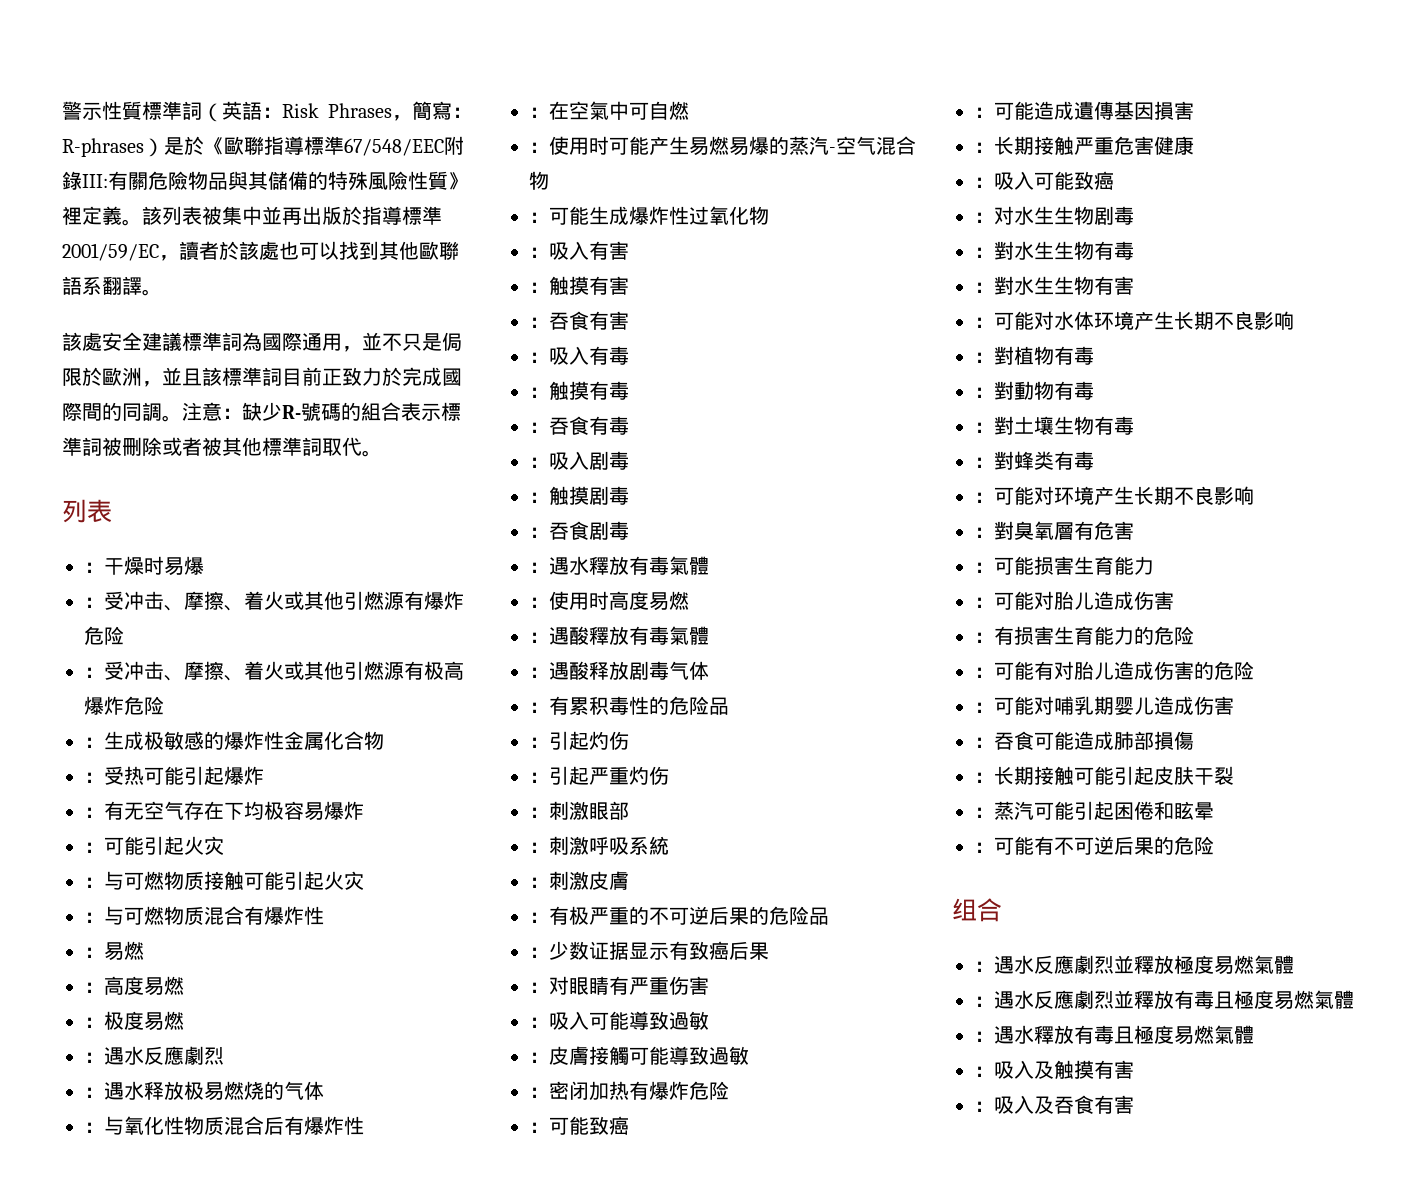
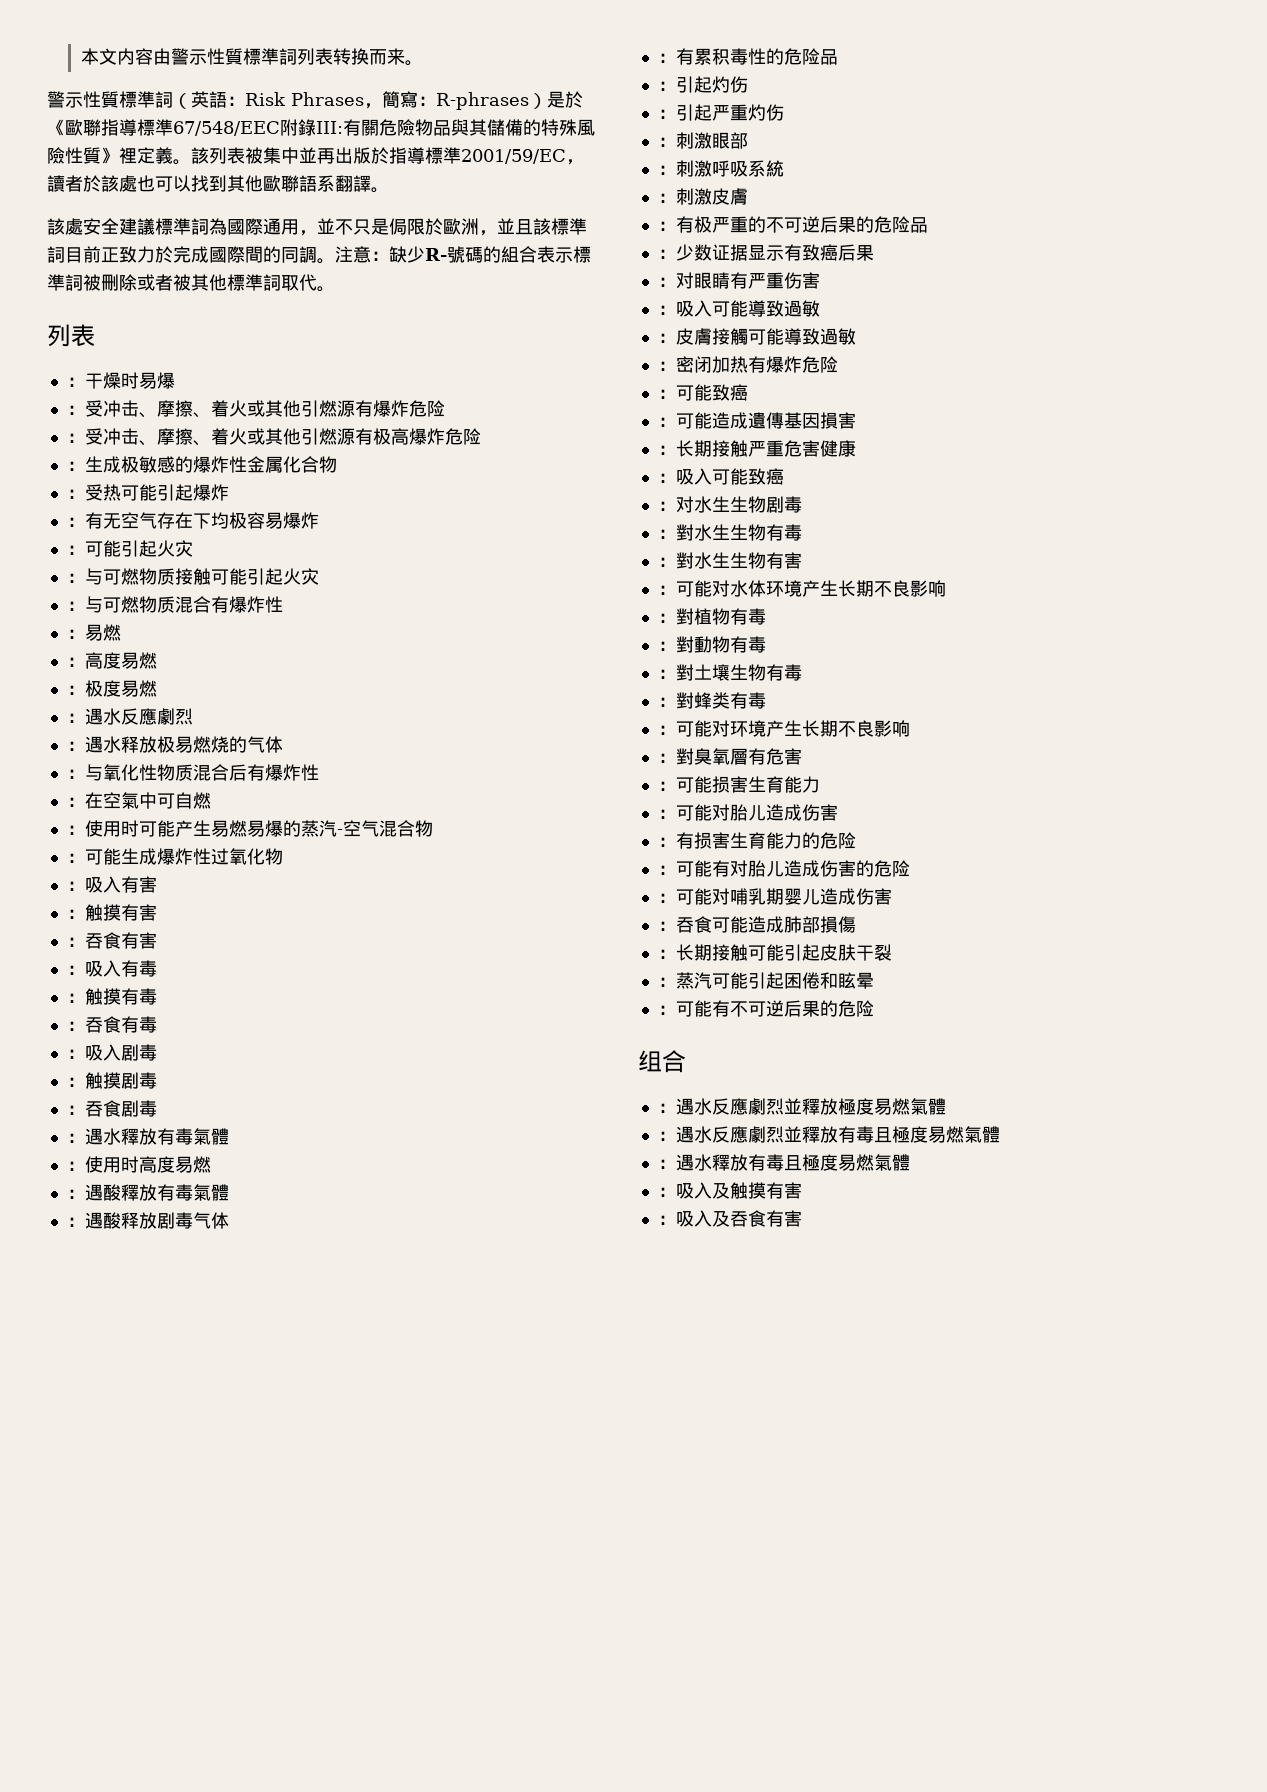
+ 本文内容由警示性質標準詞列表转换而来。

